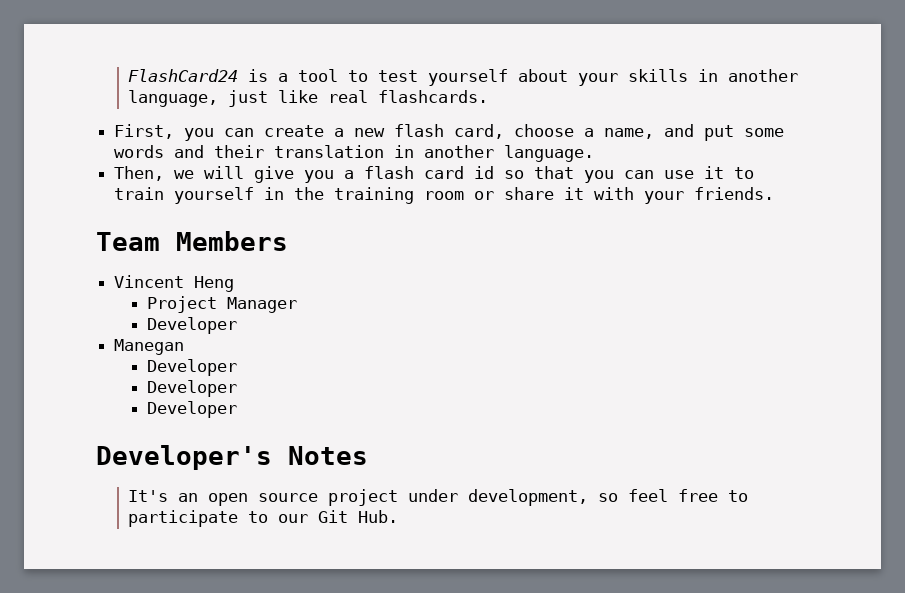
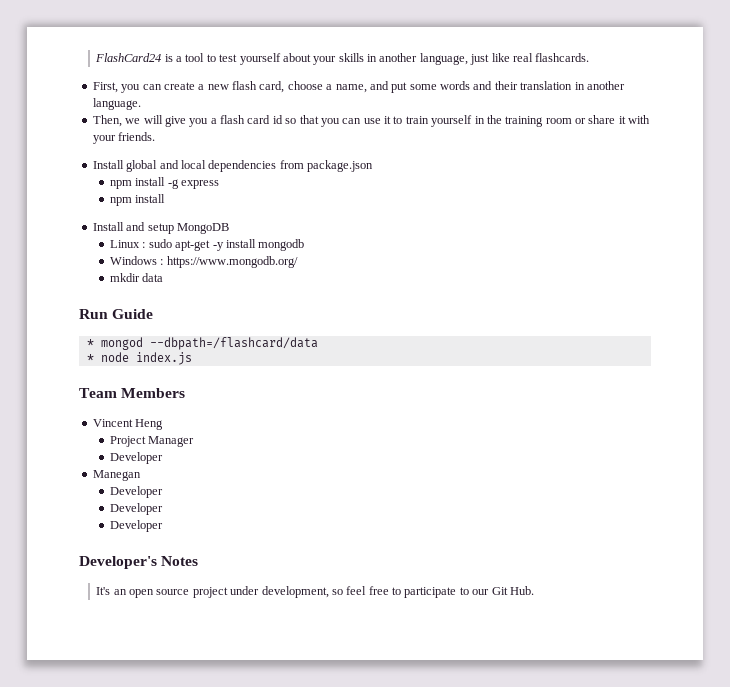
+ Install global and local dependencies from package.json
+ npm install -g express
+ npm install
+ Install and setup MongoDB
+ Linux : sudo apt-get -y install mongodb
+ Windows : https://www.mongodb.org/
+ mkdir data
+ Run Guide
+ * mongod --dbpath=/flashcard/data
+ * node index.js

